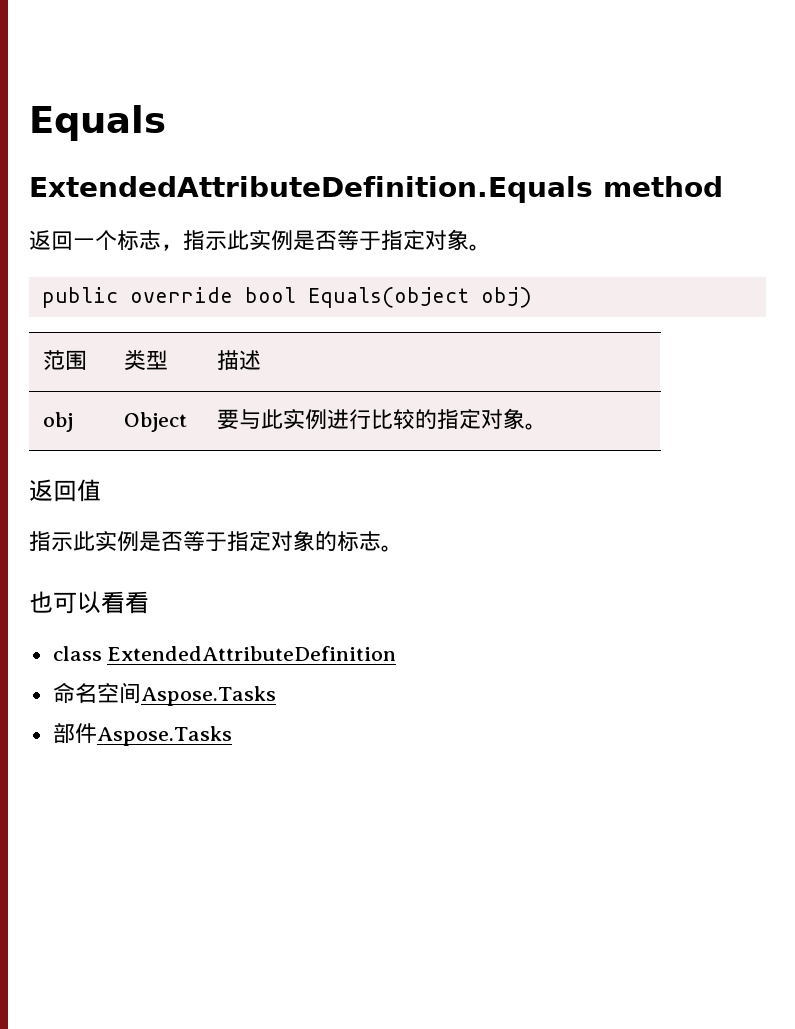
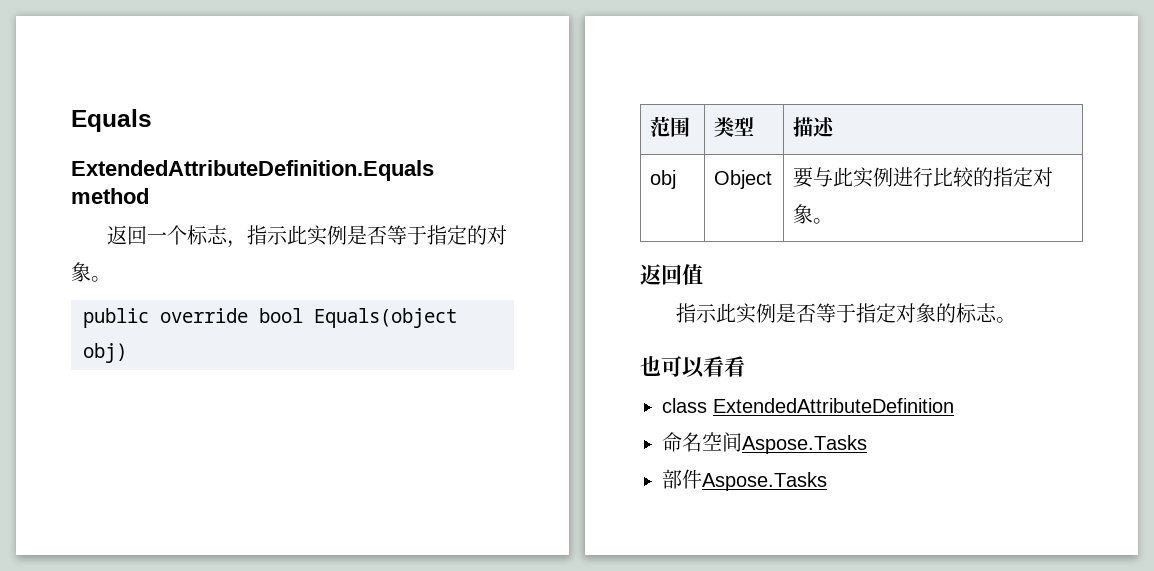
- 返回一个标志，指示此实例是否等于指定对象。
+ 返回一个标志，指示此实例是否等于指定的对象。

